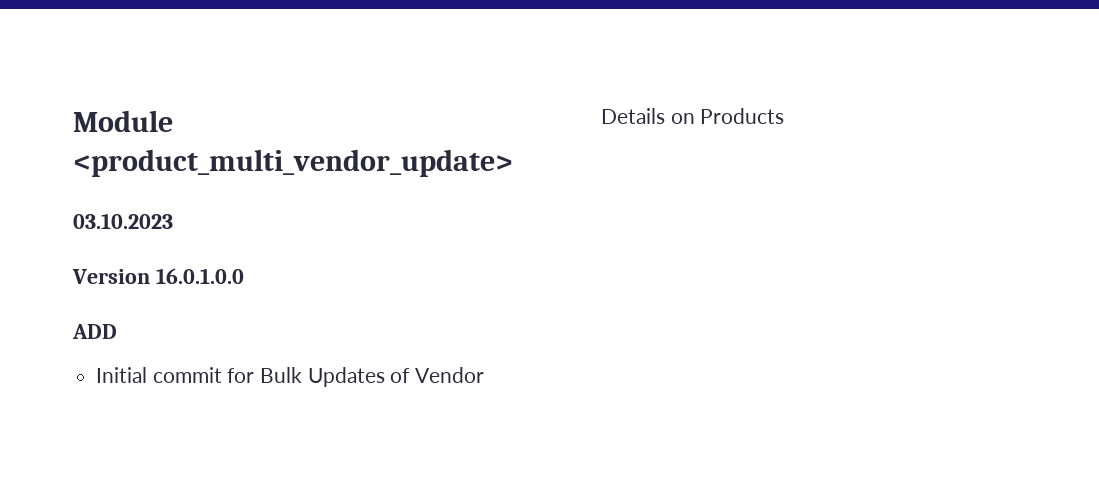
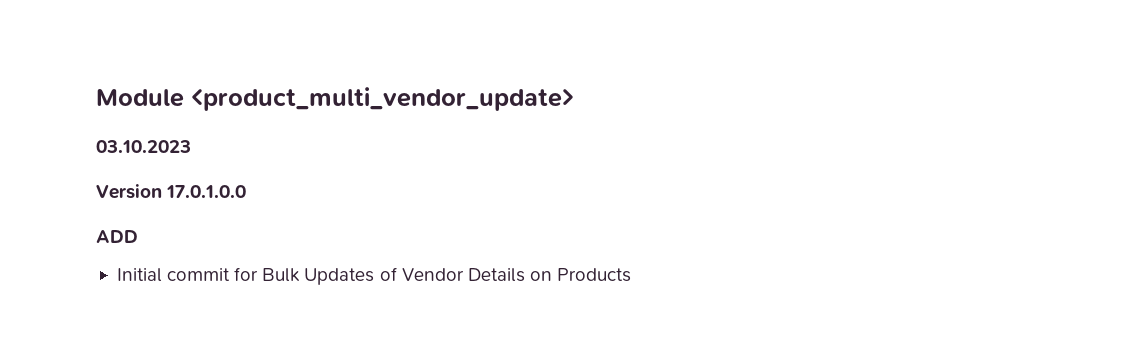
- Version 16.0.1.0.0
+ Version 17.0.1.0.0

